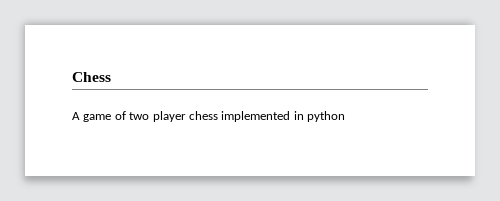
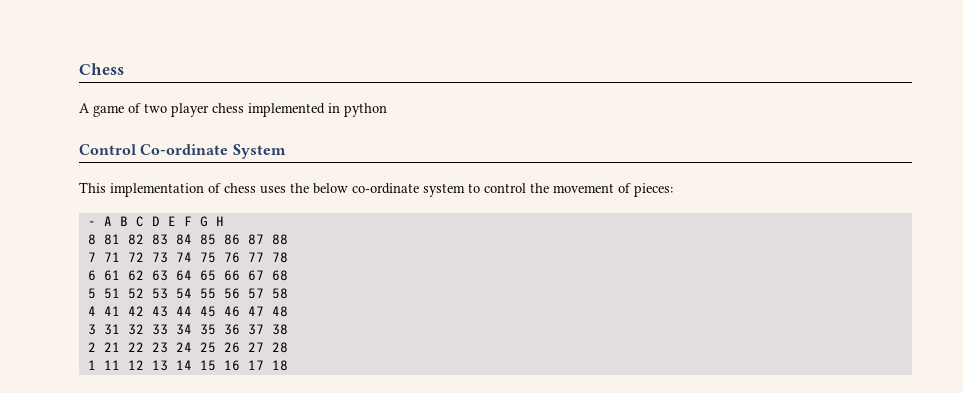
+ Control Co-ordinate System
+ This implementation of chess uses the below co-ordinate system to control the movement of pieces:
+ - A B C D E F G H
+ 8 81 82 83 84 85 86 87 88
+ 7 71 72 73 74 75 76 77 78
+ 6 61 62 63 64 65 66 67 68
+ 5 51 52 53 54 55 56 57 58
+ 4 41 42 43 44 45 46 47 48
+ 3 31 32 33 34 35 36 37 38
+ 2 21 22 23 24 25 26 27 28
+ 1 11 12 13 14 15 16 17 18

